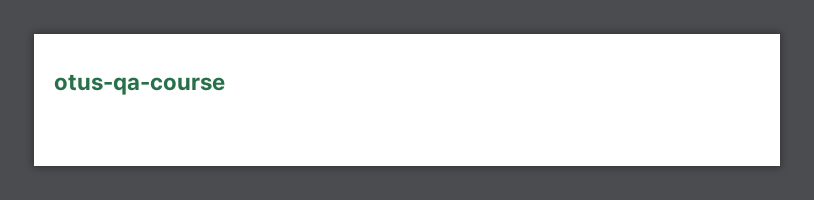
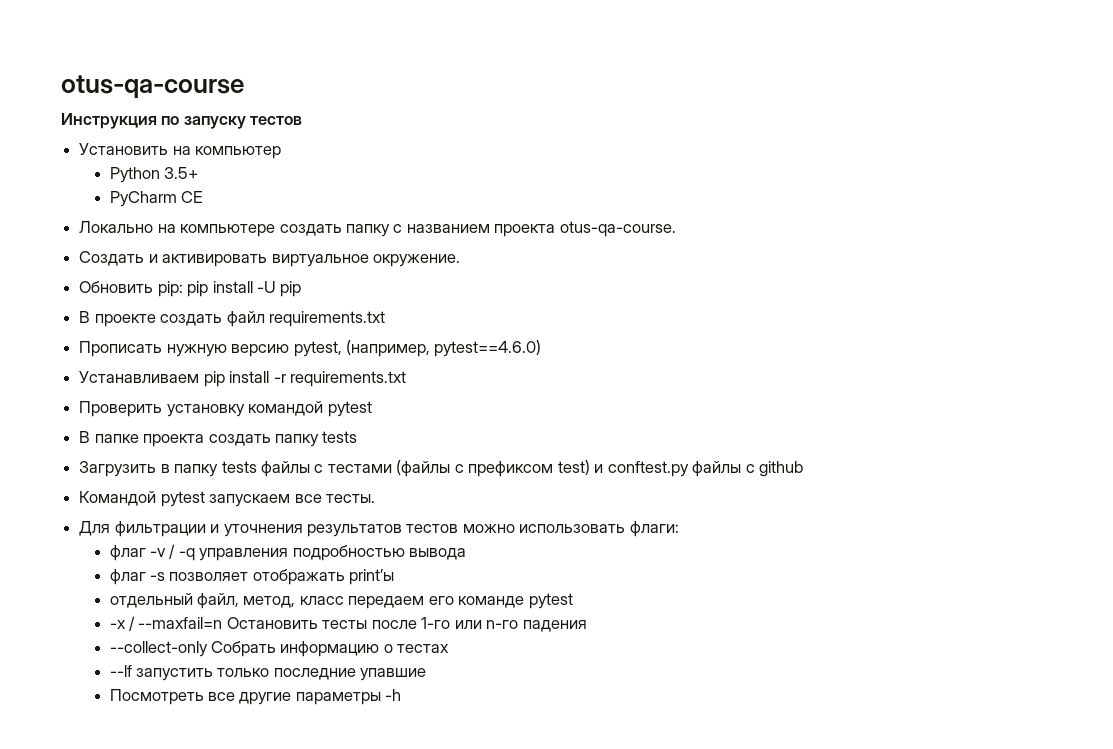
+ Инструкция по запуску тестов
+ Установить на компьютер
+ Python 3.5+
+ PyCharm CE
+ Локально на компьютере создать папку с названием проекта otus-qa-course.
+ Создать и активировать виртуальное окружение.
+ Обновить pip: pip install -U pip
+ В проекте создать файл requirements.txt
+ Прописать нужную версию pytest, (например, pytest==4.6.0)
+ Устанавливаем pip install -r requirements.txt
+ Проверить установку командой pytest
+ В папке проекта создать папку tests
+ Загрузить в папку tests файлы с тестами (файлы с префиксом test) и conftest.py файлы c github
+ Командой pytest запускаем все тесты.
+ Для фильтрации и уточнения результатов тестов можно использовать флаги:
+ флаг -v / -q управления подробностью вывода
+ флаг -s позволяет отображать print’ы
+ отдельный файл, метод, класс передаем его команде pytest
+ -x / --maxfail=n Остановить тесты после 1-го или n-го падения
+ --collect-only Собрать информацию о тестах
+ --lf запустить только последние упавшие
+ Посмотреть все другие параметры -h

